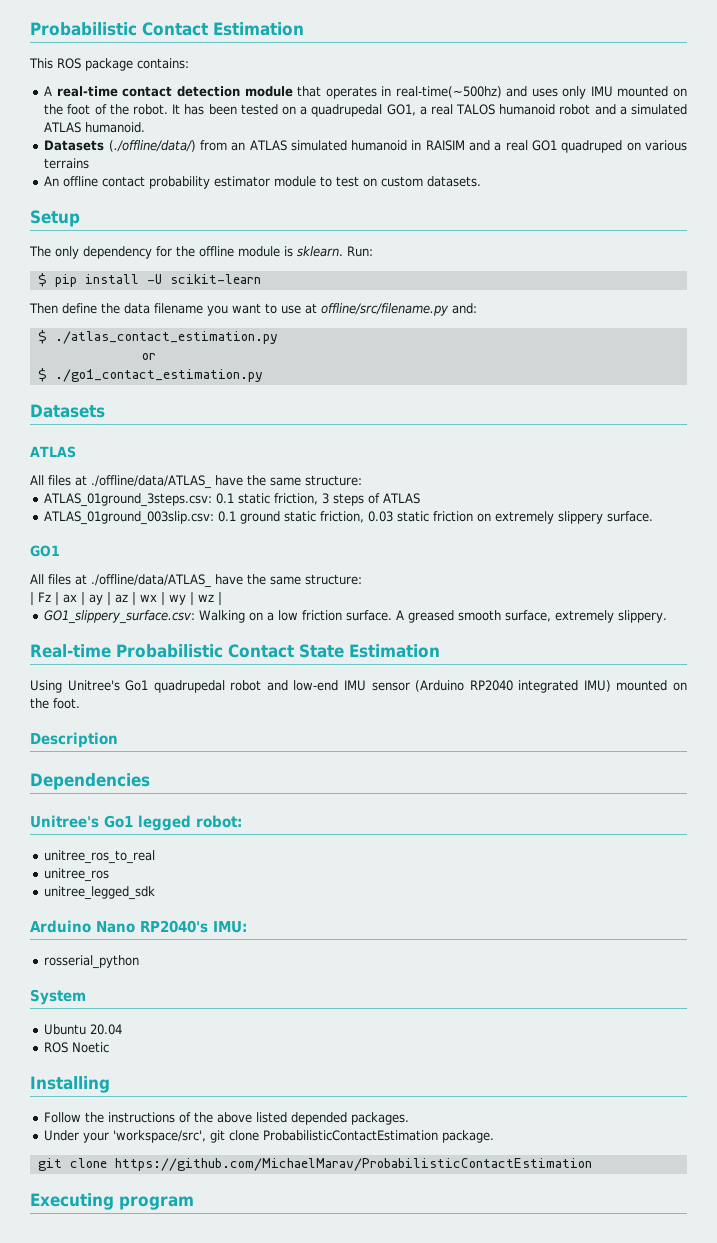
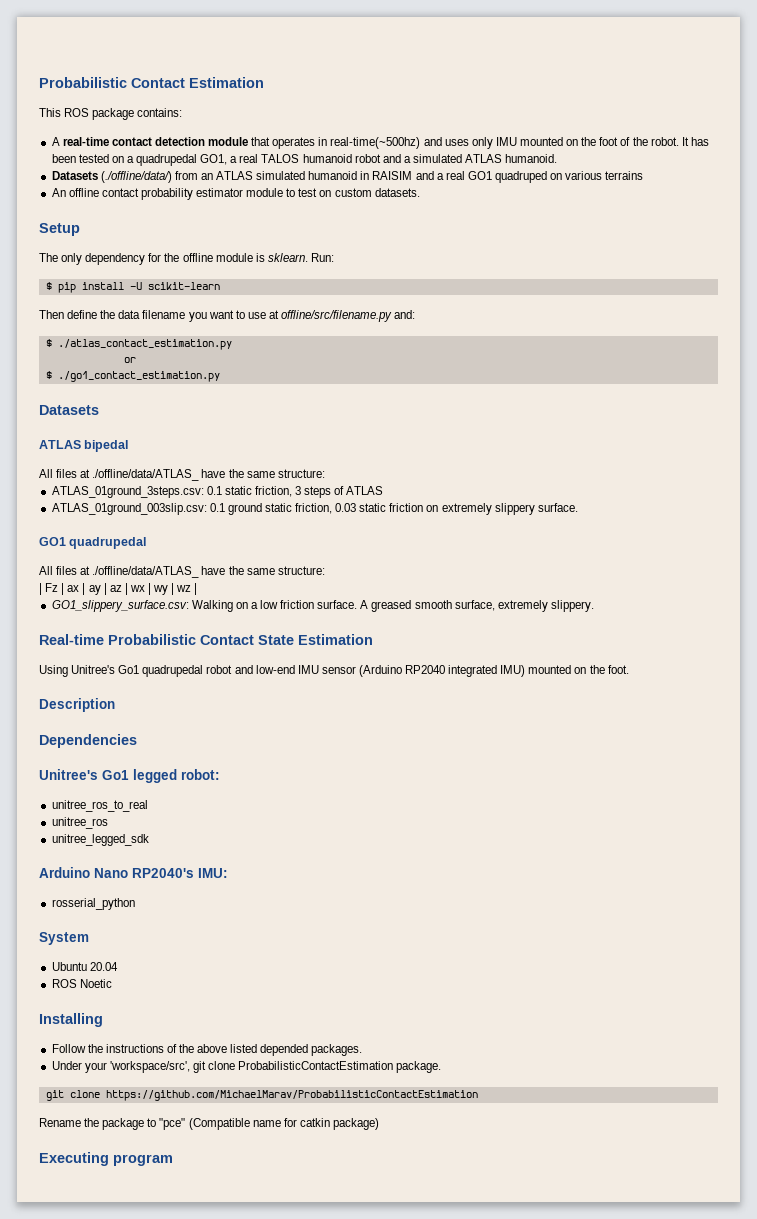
  $ ./go1_contact_estimation.py
  Datasets
- ATLAS
+ ATLAS bipedal
  ATLAS_01ground_003slip.csv: 0.1 ground static friction, 0.03 static friction on extremely slippery surface.
- GO1
+ GO1 quadrupedal
+ Rename the package to "pce" (Compatible name for catkin package)

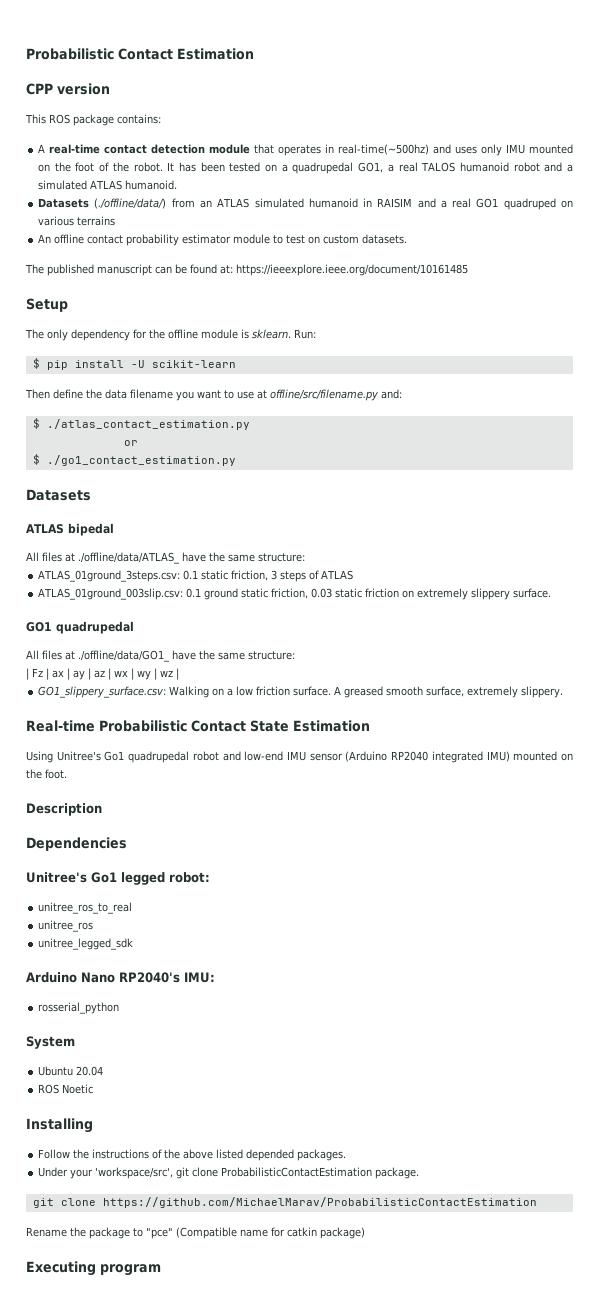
+ CPP version
+ The published manuscript can be found at: https://ieeexplore.ieee.org/document/10161485
  GO1 quadrupedal
- All files at ./offline/data/ATLAS_ have the same structure:
+ All files at ./offline/data/GO1_ have the same structure:

